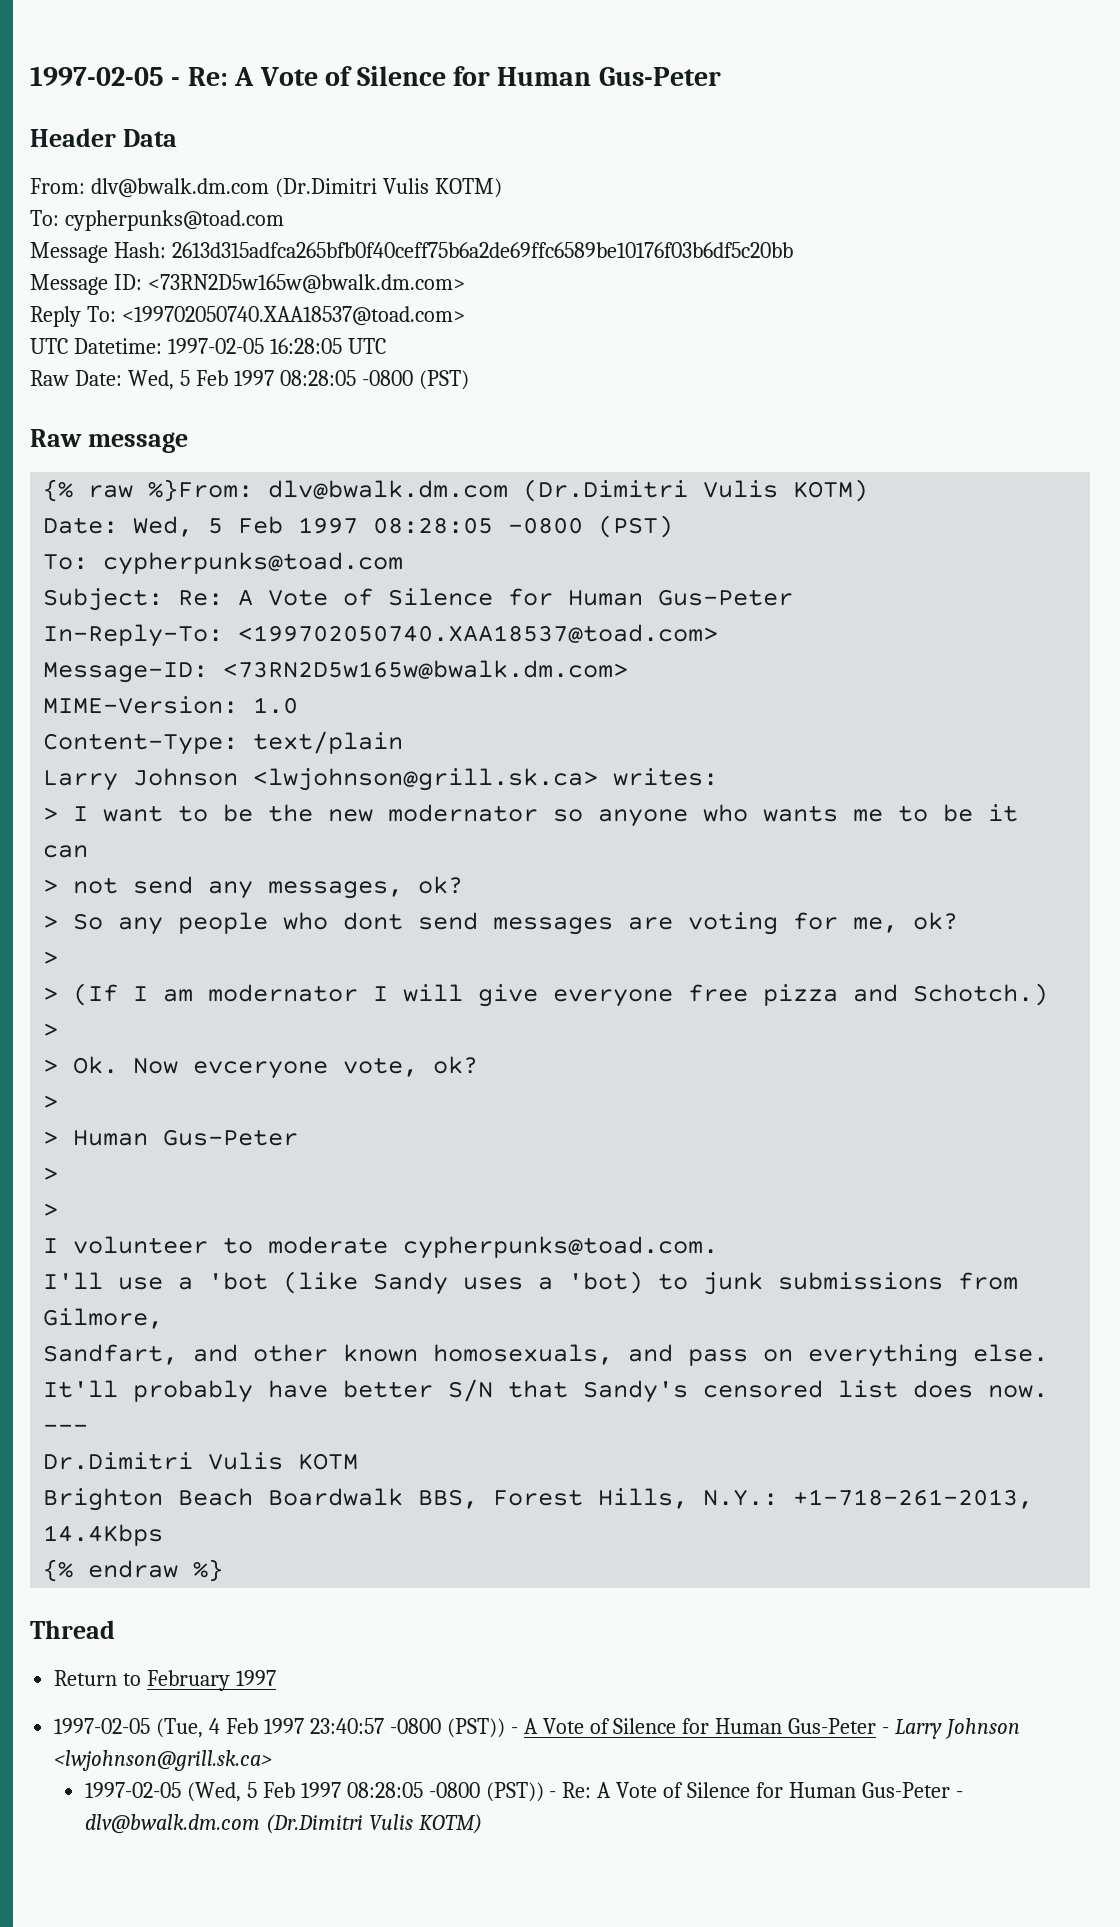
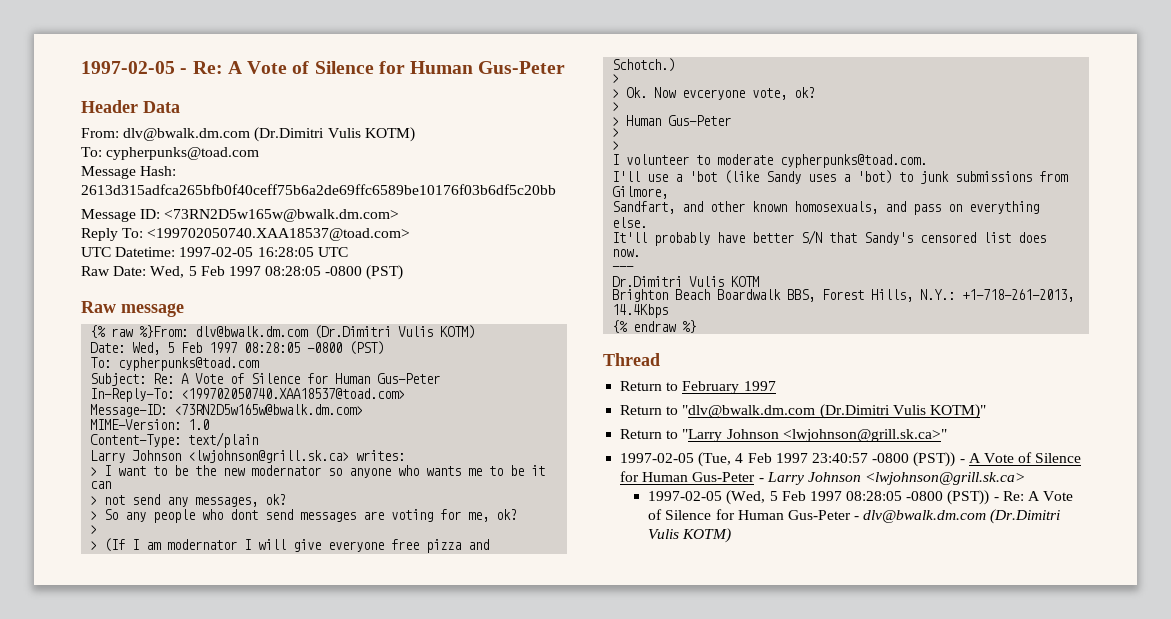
+ Return to "dlv@bwalk.dm.com (Dr.Dimitri Vulis KOTM)"
+ Return to "Larry Johnson <lwjohnson@grill.sk.ca>"

